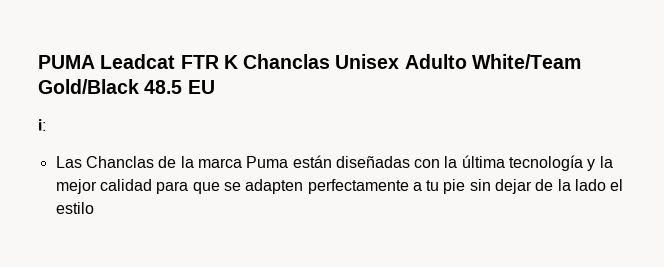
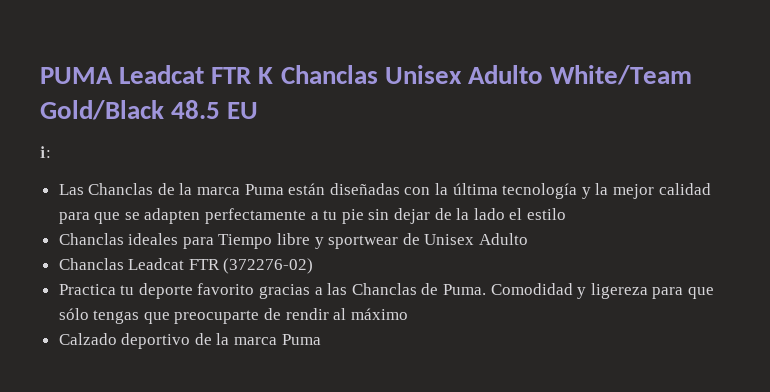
+ Chanclas ideales para Tiempo libre y sportwear de Unisex Adulto
+ Chanclas Leadcat FTR (372276-02)
+ Practica tu deporte favorito gracias a las Chanclas de Puma. Comodidad y ligereza para que sólo tengas que preocuparte de rendir al máximo
+ Calzado deportivo de la marca Puma

